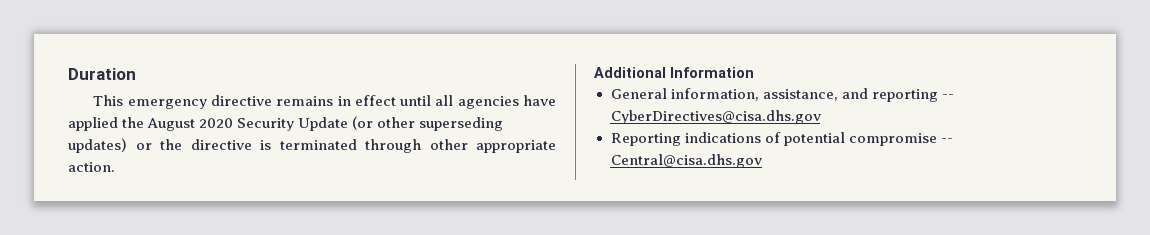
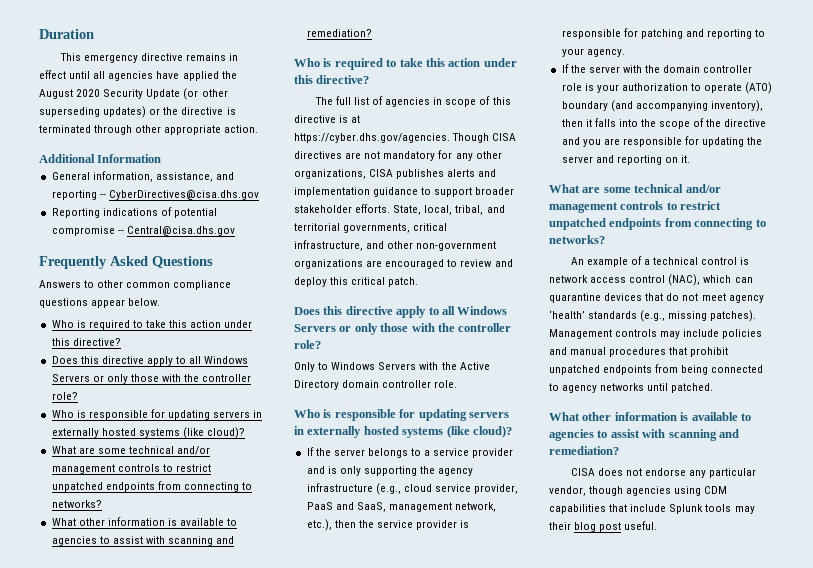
+ Frequently Asked Questions
+ Answers to other common compliance questions appear below.
+ Who is required to take this action under this directive?
+ Does this directive apply to all Windows Servers or only those with the controller role?
+ Who is responsible for updating servers in externally hosted systems (like cloud)?
+ What are some technical and/or management controls to restrict unpatched endpoints from connecting to networks?
+ What other information is available to agencies to assist with scanning and remediation?
+ Who is required to take this action under this directive?
+ The full list of agencies in scope of this directive is at https://cyber.dhs.gov/agencies. Though CISA directives are not mandatory for any other organizations, CISA publishes alerts and implementation guidance to support broader stakeholder efforts. State, local, tribal, and territorial governments, critical infrastructure, and other non-government organizations are encouraged to review and deploy this critical patch.
+ Does this directive apply to all Windows Servers or only those with the controller role?
+ Only to Windows Servers with the Active Directory domain controller role.
+ Who is responsible for updating servers in externally hosted systems (like cloud)?
+ If the server belongs to a service provider and is only supporting the agency infrastructure (e.g., cloud service provider, PaaS and SaaS, management network, etc.), then the service provider is responsible for patching and reporting to your agency.
+ If the server with the domain controller role is your authorization to operate (ATO) boundary (and accompanying inventory), then it falls into the scope of the directive and you are responsible for updating the server and reporting on it.
+ What are some technical and/or management controls to restrict unpatched endpoints from connecting to networks?
+ An example of a technical control is network access control (NAC), which can quarantine devices that do not meet agency ‘health’ standards (e.g., missing patches). Management controls may include policies and manual procedures that prohibit unpatched endpoints from being connected to agency networks until patched.
+ What other information is available to agencies to assist with scanning and remediation?
+ CISA does not endorse any particular vendor, though agencies using CDM capabilities that include Splunk tools may their blog post useful.

